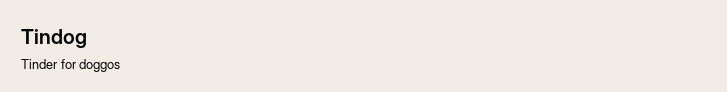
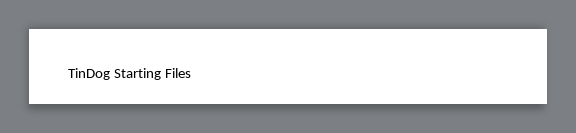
- Tindog
- Tinder for doggos
+ TinDog Starting Files

